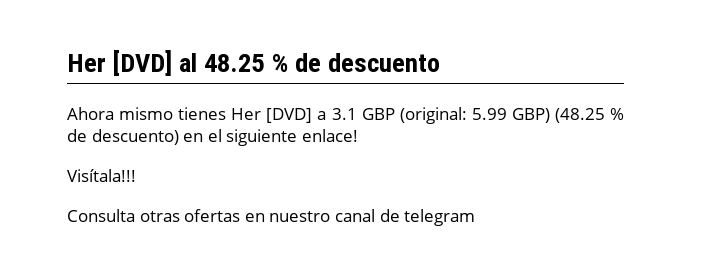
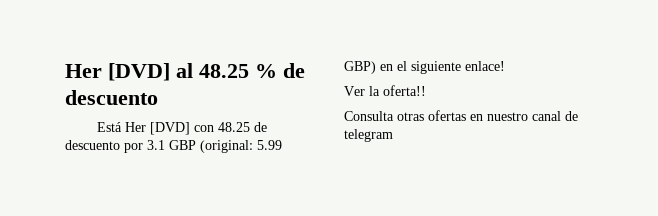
- Ahora mismo tienes Her [DVD] a 3.1 GBP (original: 5.99 GBP) (48.25 % de descuento) en el siguiente enlace!
+ Está Her [DVD] con 48.25 de descuento por 3.1 GBP (original: 5.99 GBP) en el siguiente enlace!
- Visítala!!!
+ Ver la oferta!!

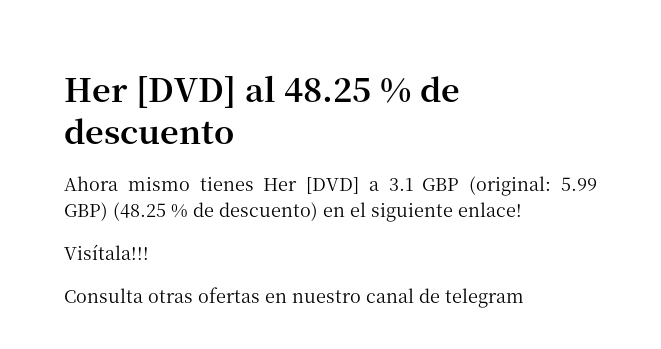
- Está Her [DVD] con 48.25 de descuento por 3.1 GBP (original: 5.99 GBP) en el siguiente enlace!
+ Ahora mismo tienes Her [DVD] a 3.1 GBP (original: 5.99 GBP) (48.25 % de descuento) en el siguiente enlace!
- Ver la oferta!!
+ Visítala!!!

